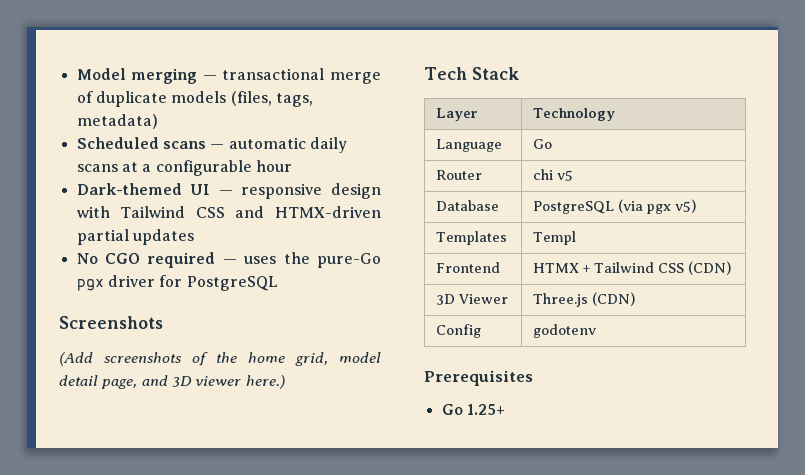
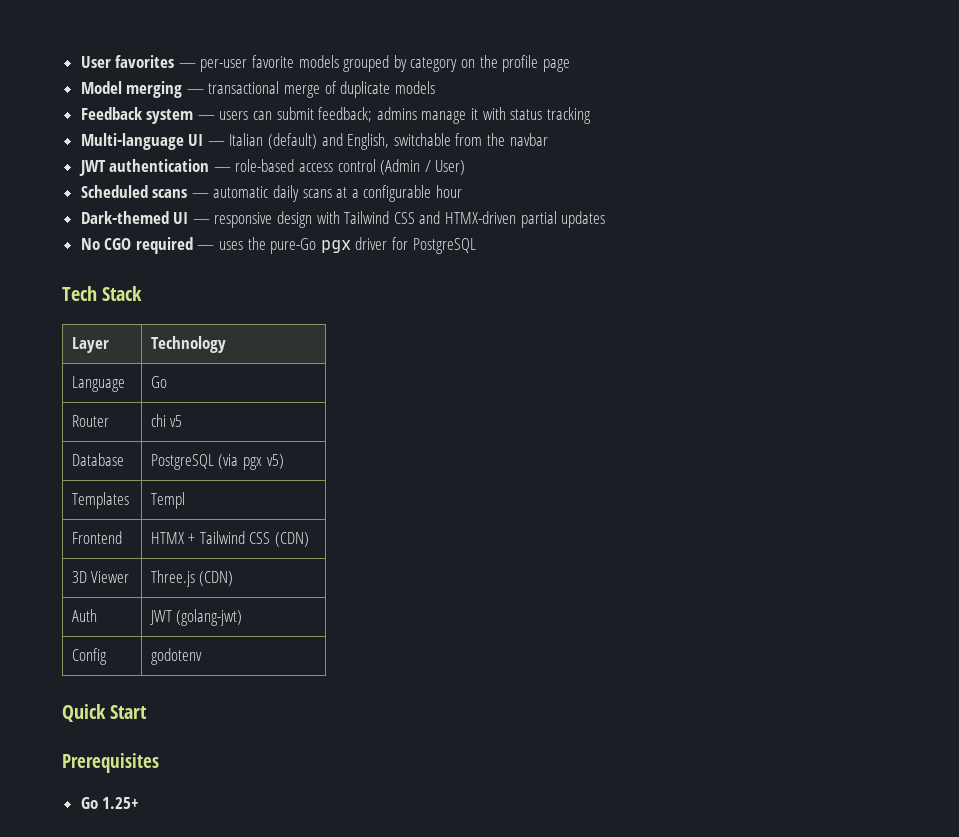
+ User favorites — per-user favorite models grouped by category on the profile page
- Model merging — transactional merge of duplicate models (files, tags, metadata)
+ Model merging — transactional merge of duplicate models
+ Feedback system — users can submit feedback; admins manage it with status tracking
+ Multi-language UI — Italian (default) and English, switchable from the navbar
+ JWT authentication — role-based access control (Admin / User)
- Screenshots
- (Add screenshots of the home grid, model detail page, and 3D viewer here.)
+ Auth | JWT (golang-jwt)
+ Quick Start

